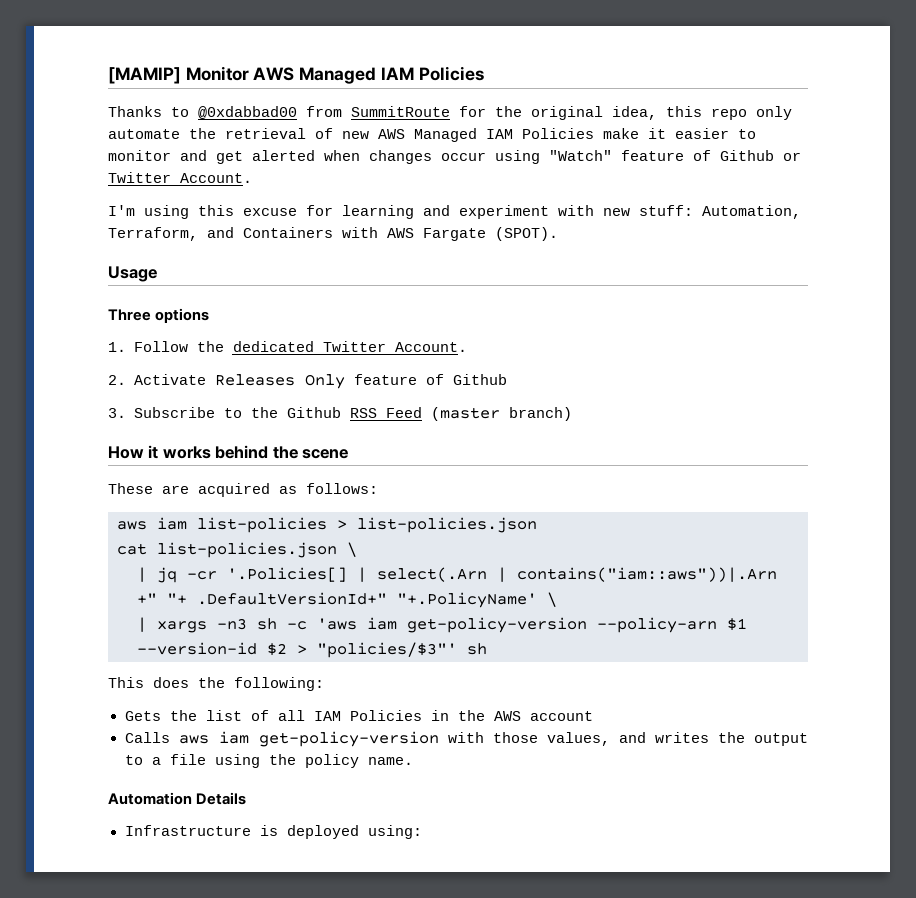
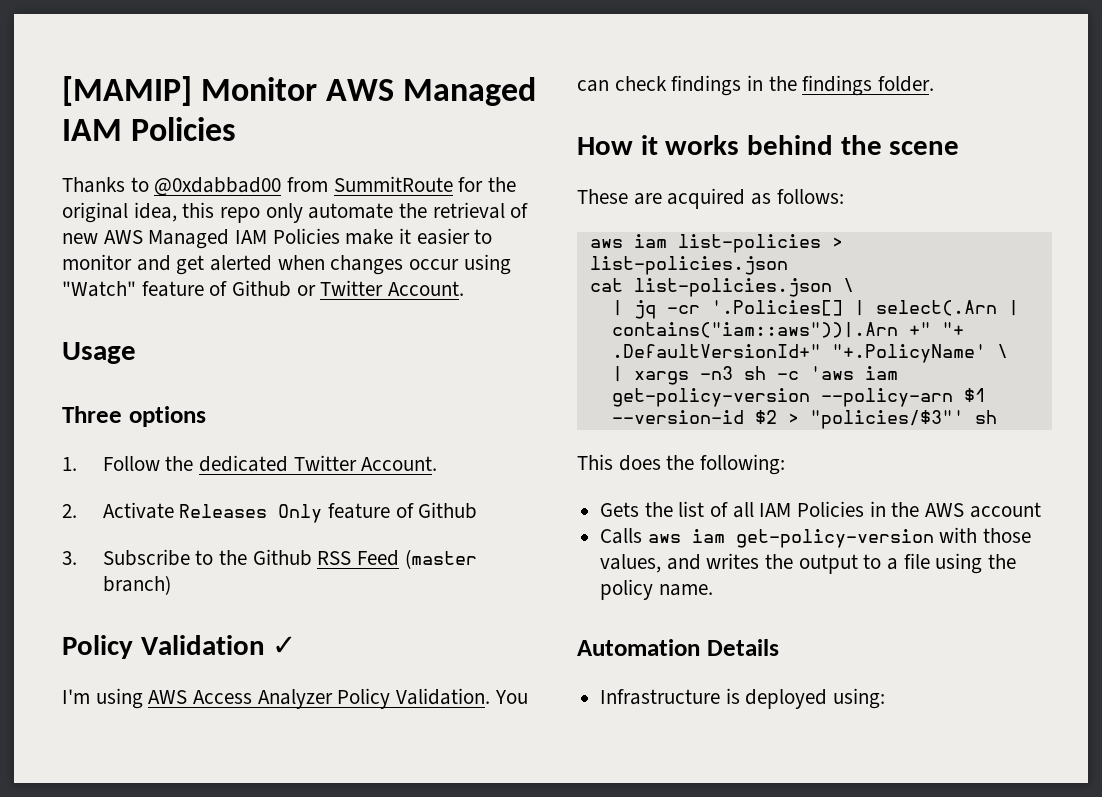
- I'm using this excuse for learning and experiment with new stuff: Automation, Terraform, and Containers with AWS Fargate (SPOT).
+ Policy Validation ✓
+ I'm using AWS Access Analyzer Policy Validation. You can check findings in the findings folder.

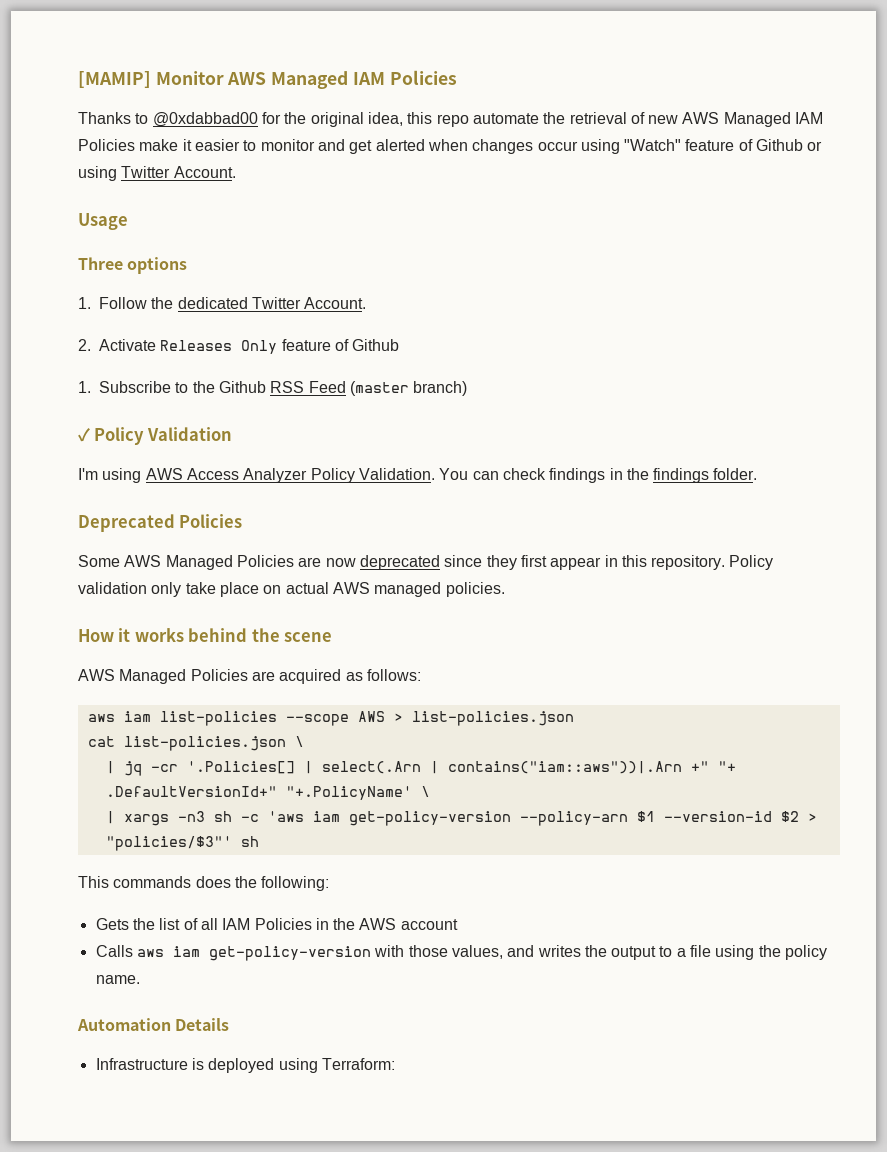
- Thanks to @0xdabbad00 from SummitRoute for the original idea, this repo only automate the retrieval of new AWS Managed IAM Policies make it easier to monitor and get alerted when changes occur using "Watch" feature of Github or Twitter Account.
+ Thanks to @0xdabbad00 for the original idea, this repo automate the retrieval of new AWS Managed IAM Policies make it easier to monitor and get alerted when changes occur using "Watch" feature of Github or using Twitter Account.
- 3. Subscribe to the Github RSS Feed (master branch)
+ 1. Subscribe to the Github RSS Feed (master branch)
- Policy Validation ✓
+ ✓ Policy Validation
+ Deprecated Policies
+ Some AWS Managed Policies are now deprecated since they first appear in this repository. Policy validation only take place on actual AWS managed policies.
- These are acquired as follows:
+ AWS Managed Policies are acquired as follows:
- aws iam list-policies > list-policies.json
+ aws iam list-policies --scope AWS > list-policies.json
- This does the following:
+ This commands does the following:
- Infrastructure is deployed using:
+ Infrastructure is deployed using Terraform:

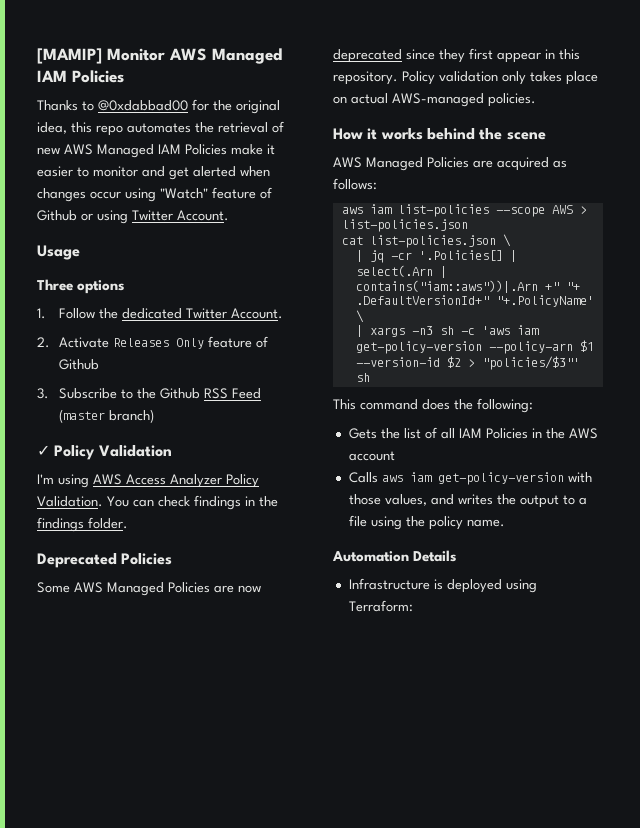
- Thanks to @0xdabbad00 for the original idea, this repo automate the retrieval of new AWS Managed IAM Policies make it easier to monitor and get alerted when changes occur using "Watch" feature of Github or using Twitter Account.
+ Thanks to @0xdabbad00 for the original idea, this repo automates the retrieval of new AWS Managed IAM Policies make it easier to monitor and get alerted when changes occur using "Watch" feature of Github or using Twitter Account.
- 1. Subscribe to the Github RSS Feed (master branch)
+ 3. Subscribe to the Github RSS Feed (master branch)
- Policy validation only take place on actual AWS managed policies.
+ Policy validation only takes place on actual AWS-managed policies.
- This commands does the following:
+ This command does the following:

